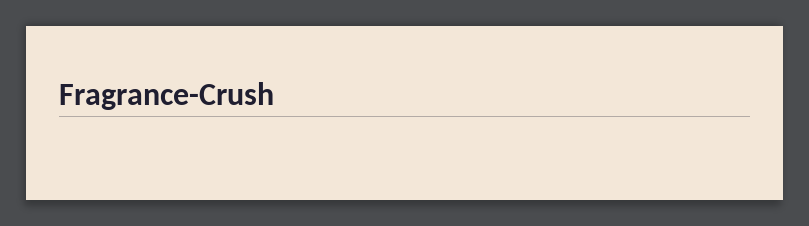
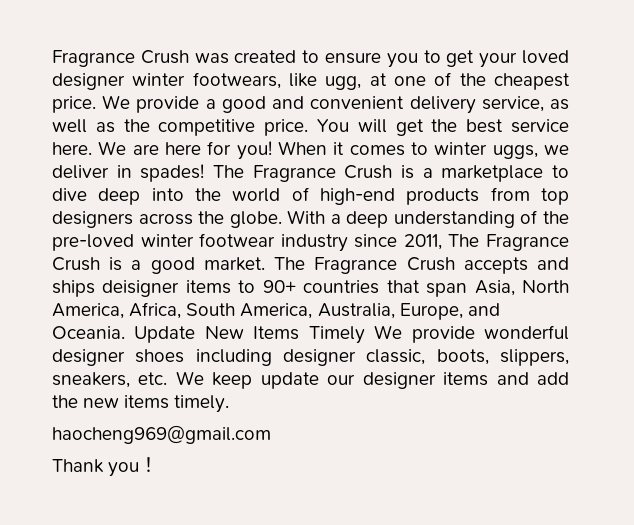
- Fragrance-Crush
+ Fragrance Crush was created to ensure you to get your loved designer winter footwears, like ugg, at one of the cheapest price. We provide a good and convenient delivery service, as well as the competitive price. You will get the best service here. We are here for you! When it comes to winter uggs, we deliver in spades! The Fragrance Crush is a marketplace to dive deep into the world of high-end products from top designers across the globe. With a deep understanding of the pre-loved winter footwear industry since 2011, The Fragrance Crush is a good market. The Fragrance Crush accepts and ships deisigner items to 90+ countries that span Asia, North America, Africa, South America, Australia, Europe, and Oceania. Update New Items Timely We provide wonderful designer shoes including designer classic, boots, slippers, sneakers, etc. We keep update our designer items and add the new items timely.
+ haocheng969@gmail.com
+ Thank you！

